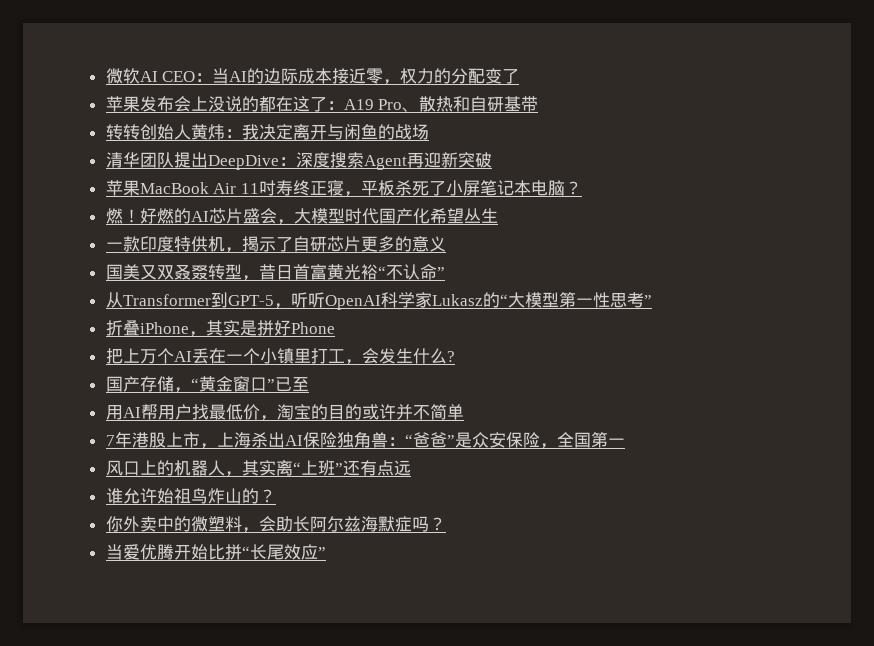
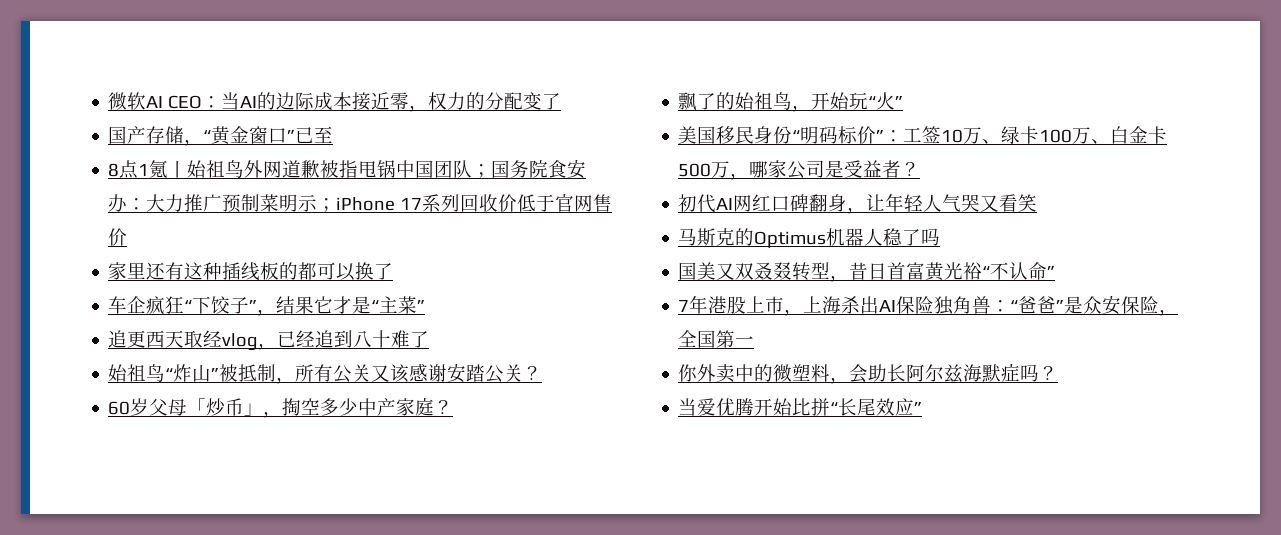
- 苹果发布会上没说的都在这了：A19 Pro、散热和自研基带
- 转转创始人黄炜：我决定离开与闲鱼的战场
- 清华团队提出DeepDive：深度搜索Agent再迎新突破
- 苹果MacBook Air 11吋寿终正寝，平板杀死了小屏笔记本电脑？
- 燃！好燃的AI芯片盛会，大模型时代国产化希望丛生
- 一款印度特供机，揭示了自研芯片更多的意义
+ 国产存储，“黄金窗口”已至
+ 8点1氪丨始祖鸟外网道歉被指甩锅中国团队；国务院食安办：大力推广预制菜明示；iPhone 17系列回收价低于官网售价
+ 家里还有这种插线板的都可以换了
+ 车企疯狂“下饺子”，结果它才是“主菜”
+ 追更西天取经vlog，已经追到八十难了
+ 始祖鸟“炸山”被抵制，所有公关又该感谢安踏公关？
+ 60岁父母「炒币」，掏空多少中产家庭？
+ 飘了的始祖鸟，开始玩“火”
+ 美国移民身份“明码标价”：工签10万、绿卡100万、白金卡500万，哪家公司是受益者？
+ 初代AI网红口碑翻身，让年轻人气哭又看笑
+ 马斯克的Optimus机器人稳了吗
- 从Transformer到GPT-5，听听OpenAI科学家Lukasz的“大模型第一性思考”
- 折叠iPhone，其实是拼好Phone
- 把上万个AI丢在一个小镇里打工，会发生什么?
- 国产存储，“黄金窗口”已至
- 用AI帮用户找最低价，淘宝的目的或许并不简单
- 风口上的机器人，其实离“上班”还有点远
- 谁允许始祖鸟炸山的？

